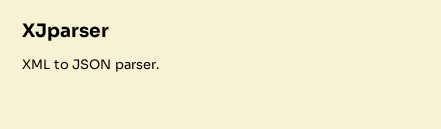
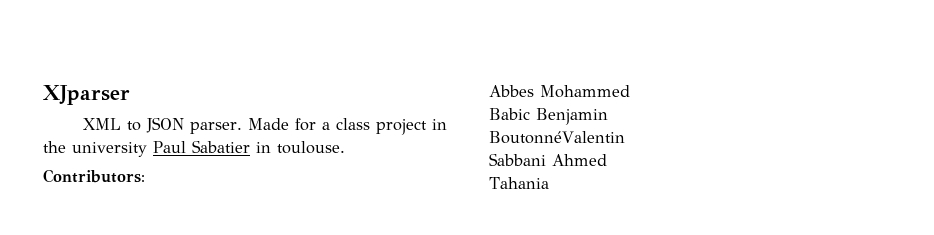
+ Made for a class project in the university Paul Sabatier in toulouse.
+ Contributors:
+ Abbes Mohammed
+ Babic Benjamin
+ BoutonnéValentin
+ Sabbani Ahmed
+ Tahania

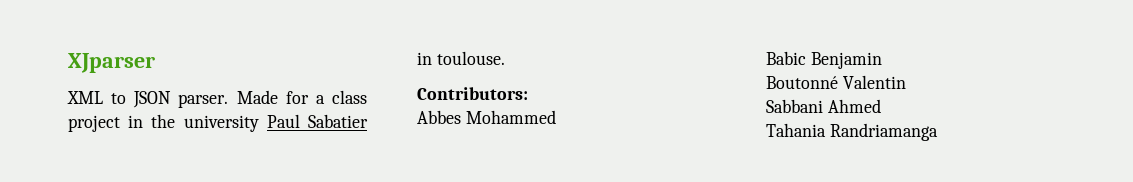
- BoutonnéValentin
+ Boutonné Valentin
- Tahania
+ Tahania Randriamanga

